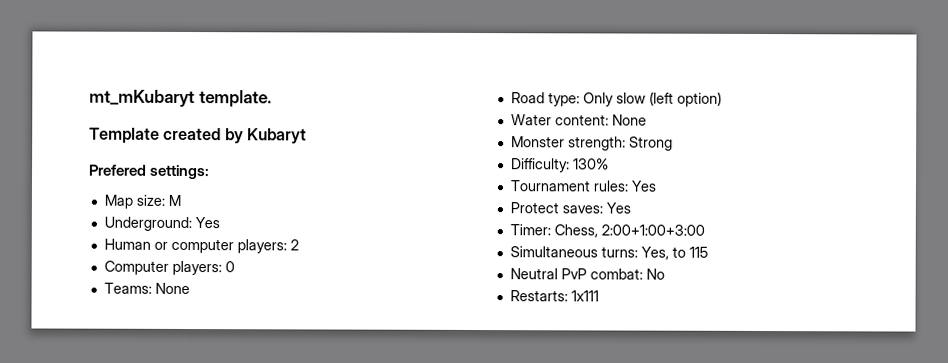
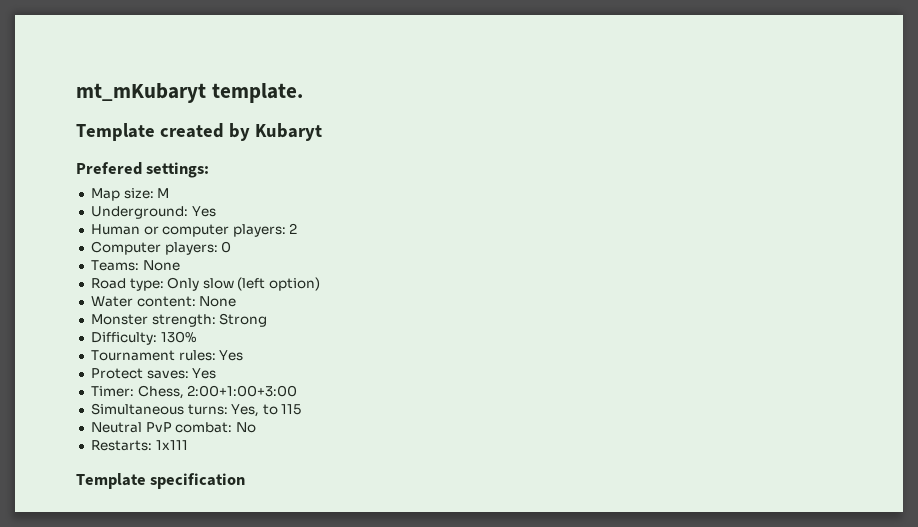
+ Template specification

